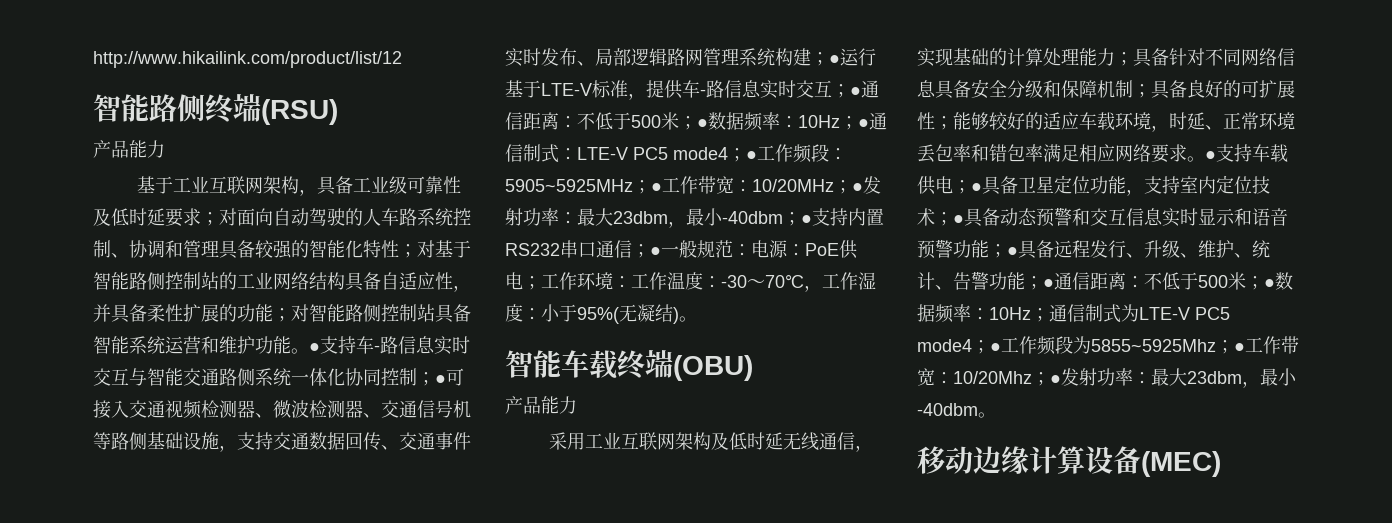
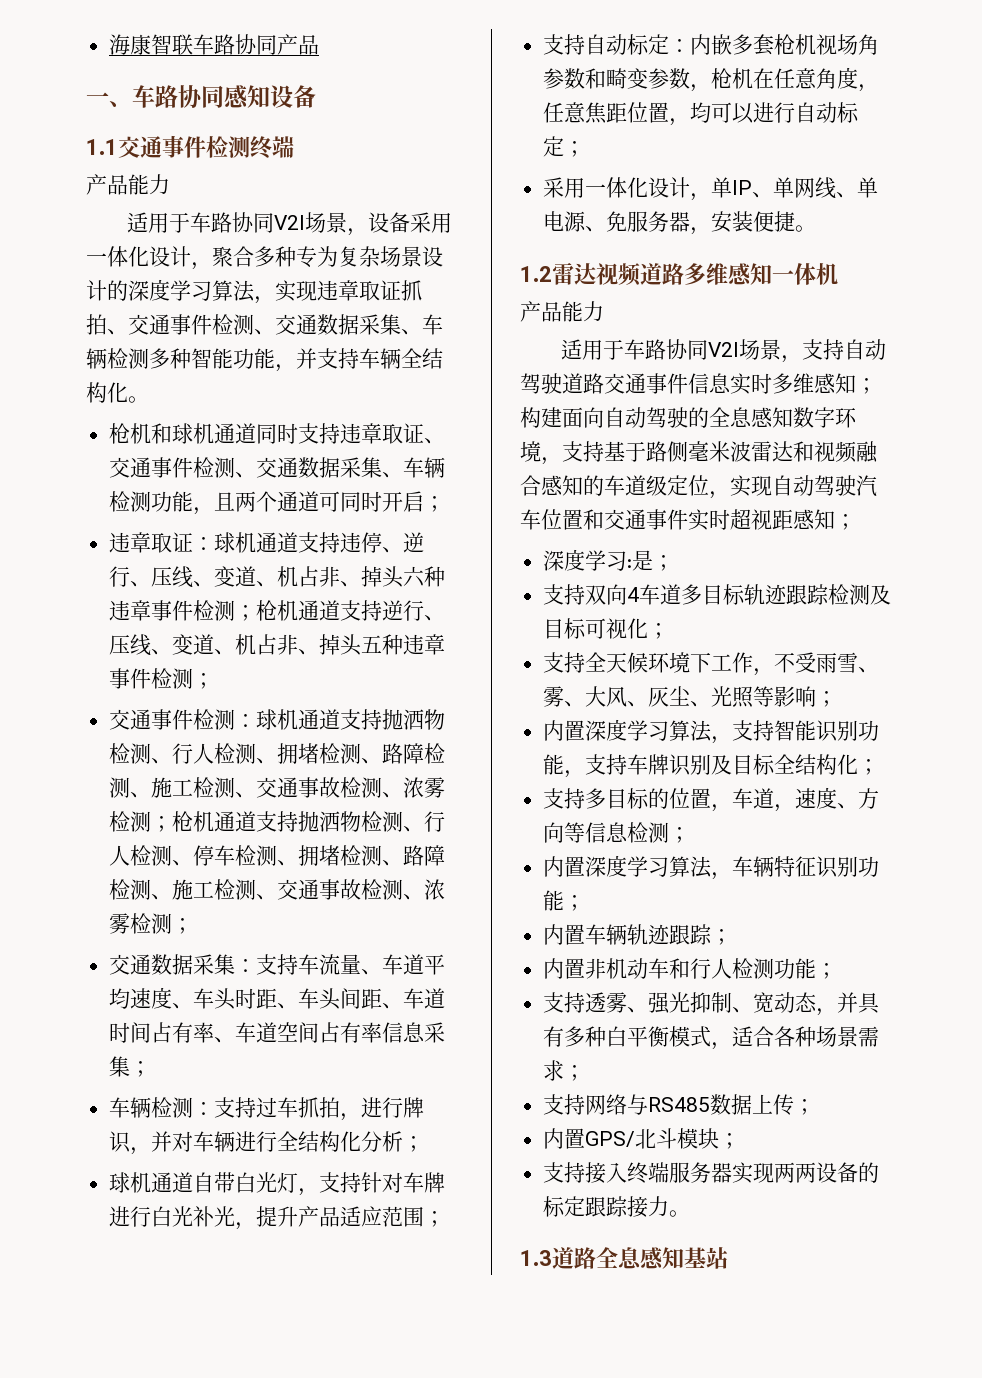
- http://www.hikailink.com/product/list/12
- 智能路侧终端(RSU)
+ 海康智联车路协同产品
+ 一、车路协同感知设备
+ 1.1交通事件检测终端
  产品能力
- 基于工业互联网架构，具备工业级可靠性及低时延要求；对面向自动驾驶的人车路系统控制、协调和管理具备较强的智能化特性；对基于智能路侧控制站的工业网络结构具备自适应性，并具备柔性扩展的功能；对智能路侧控制站具备智能系统运营和维护功能。●支持车-路信息实时交互与智能交通路侧系统一体化协同控制；●可接入交通视频检测器、微波检测器、交通信号机等路侧基础设施，支持交通数据回传、交通事件实时发布、局部逻辑路网管理系统构建；●运行基于LTE-V标准，提供车-路信息实时交互；●通信距离：不低于500米；●数据频率：10Hz；●通信制式：LTE-V PC5 mode4；●工作频段：5905~5925MHz；●工作带宽：10/20MHz；●发射功率：最大23dbm，最小-40dbm；●支持内置RS232串口通信；●一般规范：电源：PoE供电；工作环境：工作温度：-30～70℃，工作湿度：小于95%(无凝结)。
- 智能车载终端(OBU)
+ 适用于车路协同V2I场景，设备采用一体化设计，聚合多种专为复杂场景设计的深度学习算法，实现违章取证抓拍、交通事件检测、交通数据采集、车辆检测多种智能功能，并支持车辆全结构化。
+ 枪机和球机通道同时支持违章取证、交通事件检测、交通数据采集、车辆检测功能，且两个通道可同时开启；
+ 违章取证：球机通道支持违停、逆行、压线、变道、机占非、掉头六种违章事件检测；枪机通道支持逆行、压线、变道、机占非、掉头五种违章事件检测；
+ 交通事件检测：球机通道支持抛洒物检测、行人检测、拥堵检测、路障检测、施工检测、交通事故检测、浓雾检测；枪机通道支持抛洒物检测、行人检测、停车检测、拥堵检测、路障检测、施工检测、交通事故检测、浓雾检测；
+ 交通数据采集：支持车流量、车道平均速度、车头时距、车头间距、车道时间占有率、车道空间占有率信息采集；
+ 车辆检测：支持过车抓拍，进行牌识，并对车辆进行全结构化分析；
+ 球机通道自带白光灯，支持针对车牌进行白光补光，提升产品适应范围；
+ 支持自动标定：内嵌多套枪机视场角参数和畸变参数，枪机在任意角度，任意焦距位置，均可以进行自动标定；
+ 采用一体化设计，单IP、单网线、单电源、免服务器，安装便捷。
+ 1.2雷达视频道路多维感知一体机
  产品能力
- 采用工业互联网架构及低时延无线通信，实现基础的计算处理能力；具备针对不同网络信息具备安全分级和保障机制；具备良好的可扩展性；能够较好的适应车载环境，时延、正常环境丢包率和错包率满足相应网络要求。●支持车载供电；●具备卫星定位功能，支持室内定位技术；●具备动态预警和交互信息实时显示和语音预警功能；●具备远程发行、升级、维护、统计、告警功能；●通信距离：不低于500米；●数据频率：10Hz；通信制式为LTE-V PC5 mode4；●工作频段为5855~5925Mhz；●工作带宽：10/20Mhz；●发射功率：最大23dbm，最小-40dbm。
- 移动边缘计算设备(MEC)
+ 适用于车路协同V2I场景，支持自动驾驶道路交通事件信息实时多维感知；构建面向自动驾驶的全息感知数字环境，支持基于路侧毫米波雷达和视频融合感知的车道级定位，实现自动驾驶汽车位置和交通事件实时超视距感知；
+ 深度学习:是；
+ 支持双向4车道多目标轨迹跟踪检测及目标可视化；
+ 支持全天候环境下工作，不受雨雪、雾、大风、灰尘、光照等影响；
+ 内置深度学习算法，支持智能识别功能，支持车牌识别及目标全结构化；
+ 支持多目标的位置，车道，速度、方向等信息检测；
+ 内置深度学习算法，车辆特征识别功能；
+ 内置车辆轨迹跟踪；
+ 内置非机动车和行人检测功能；
+ 支持透雾、强光抑制、宽动态，并具有多种白平衡模式，适合各种场景需求；
+ 支持网络与RS485数据上传；
+ 内置GPS/北斗模块；
+ 支持接入终端服务器实现两两设备的标定跟踪接力。
+ 1.3道路全息感知基站

